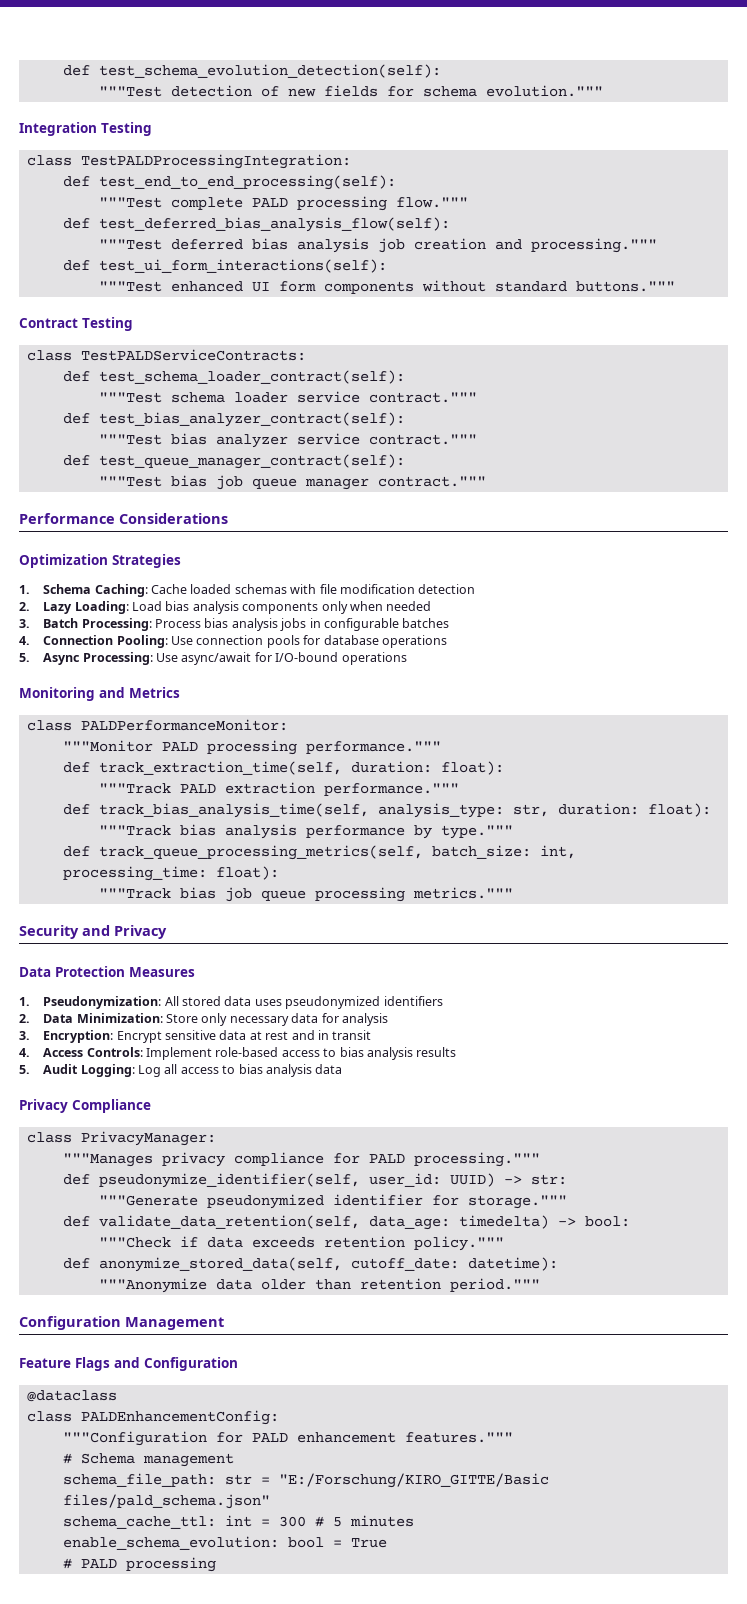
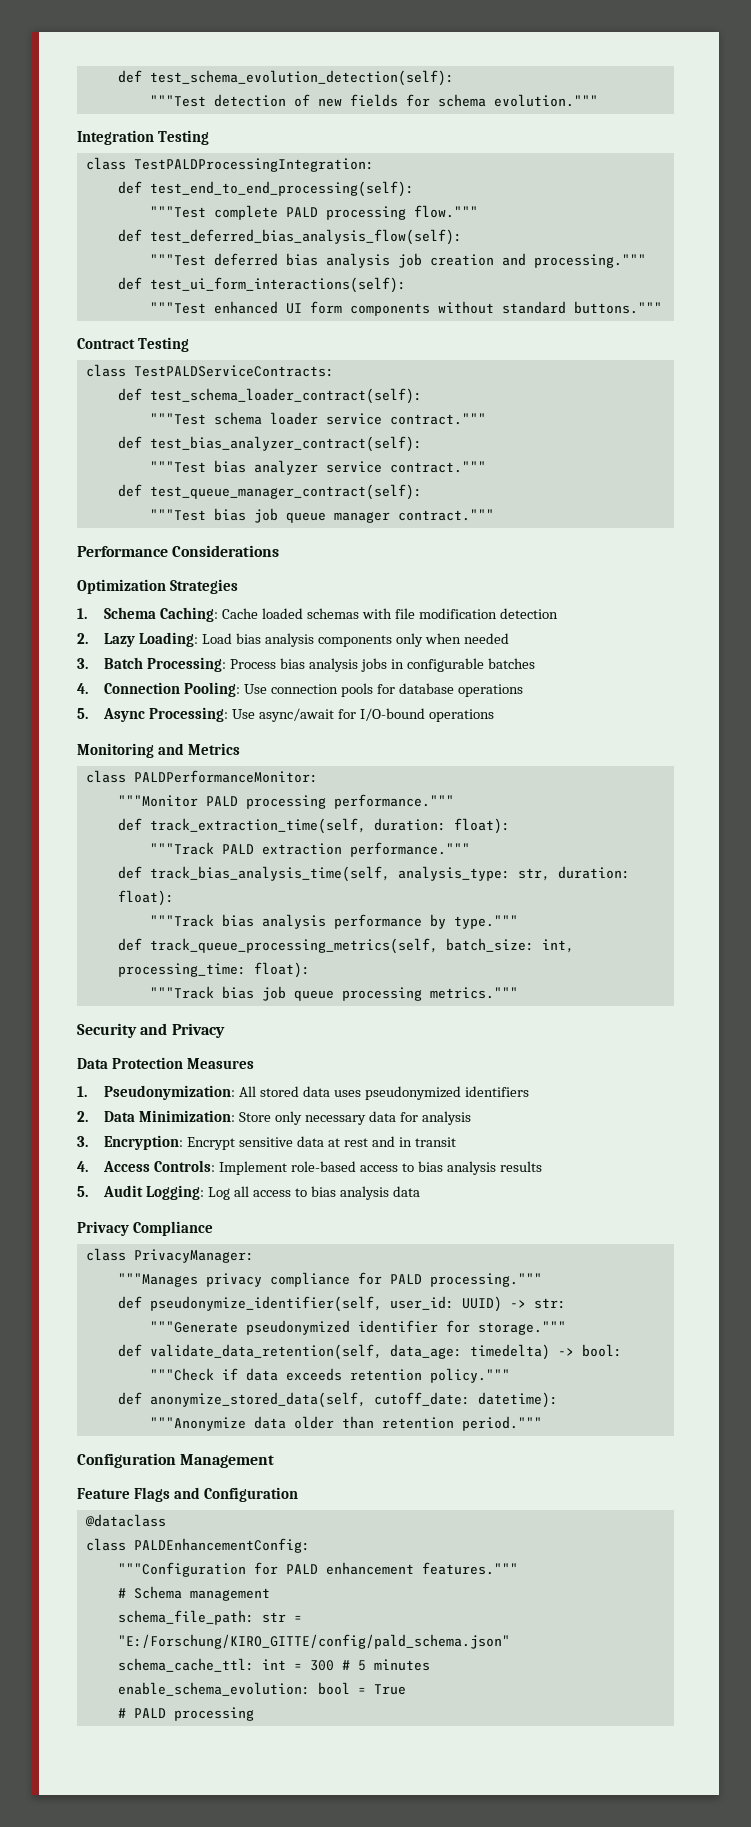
- schema_file_path: str = "E:/Forschung/KIRO_GITTE/Basic files/pald_schema.json"
+ schema_file_path: str = "E:/Forschung/KIRO_GITTE/config/pald_schema.json"

